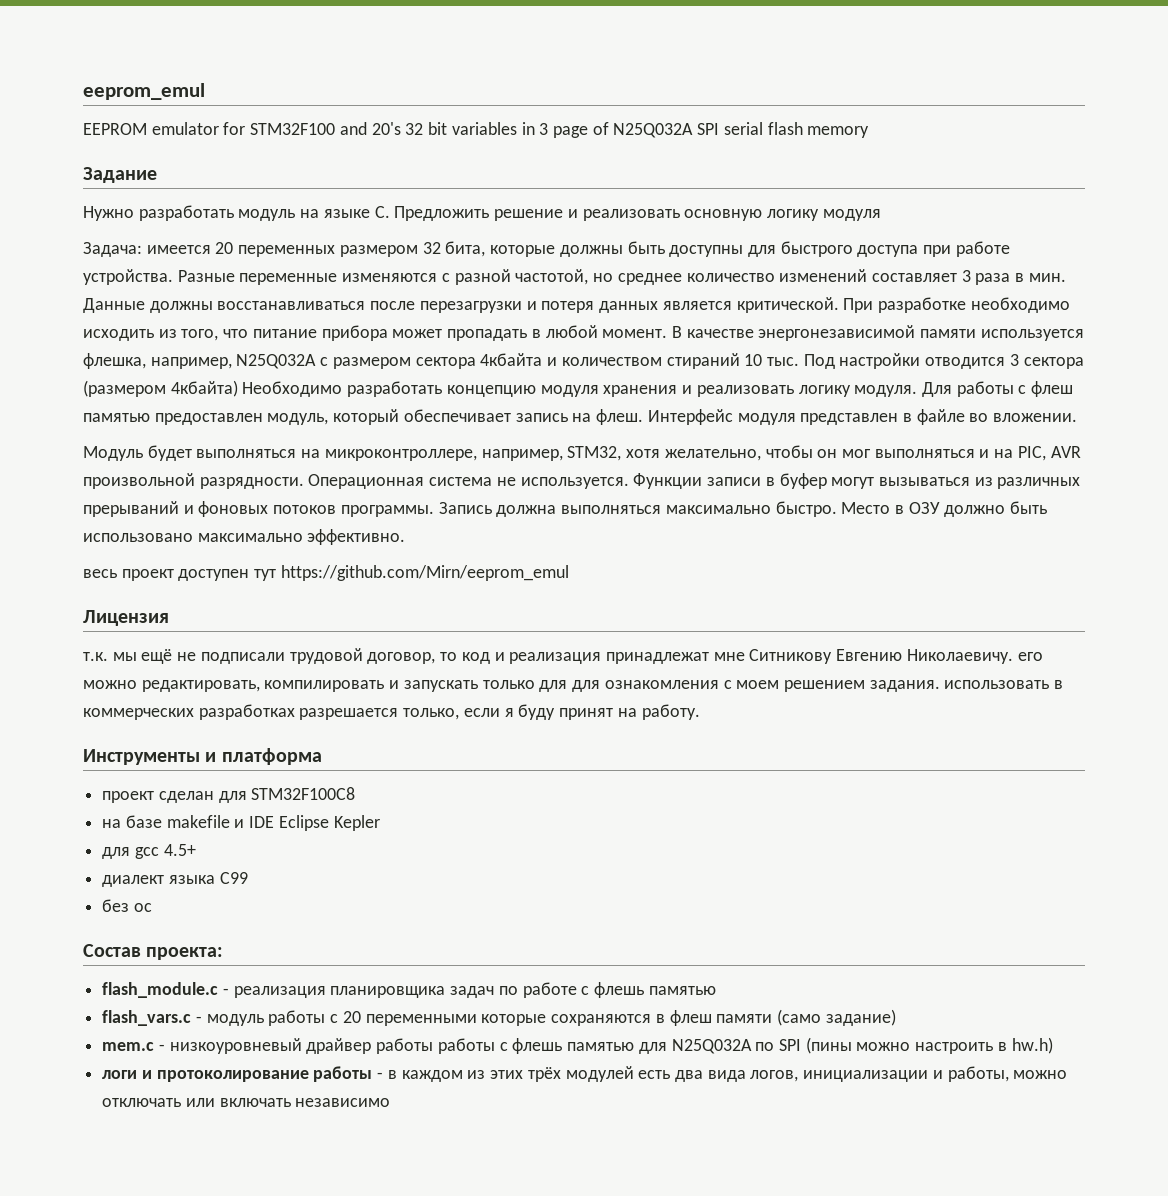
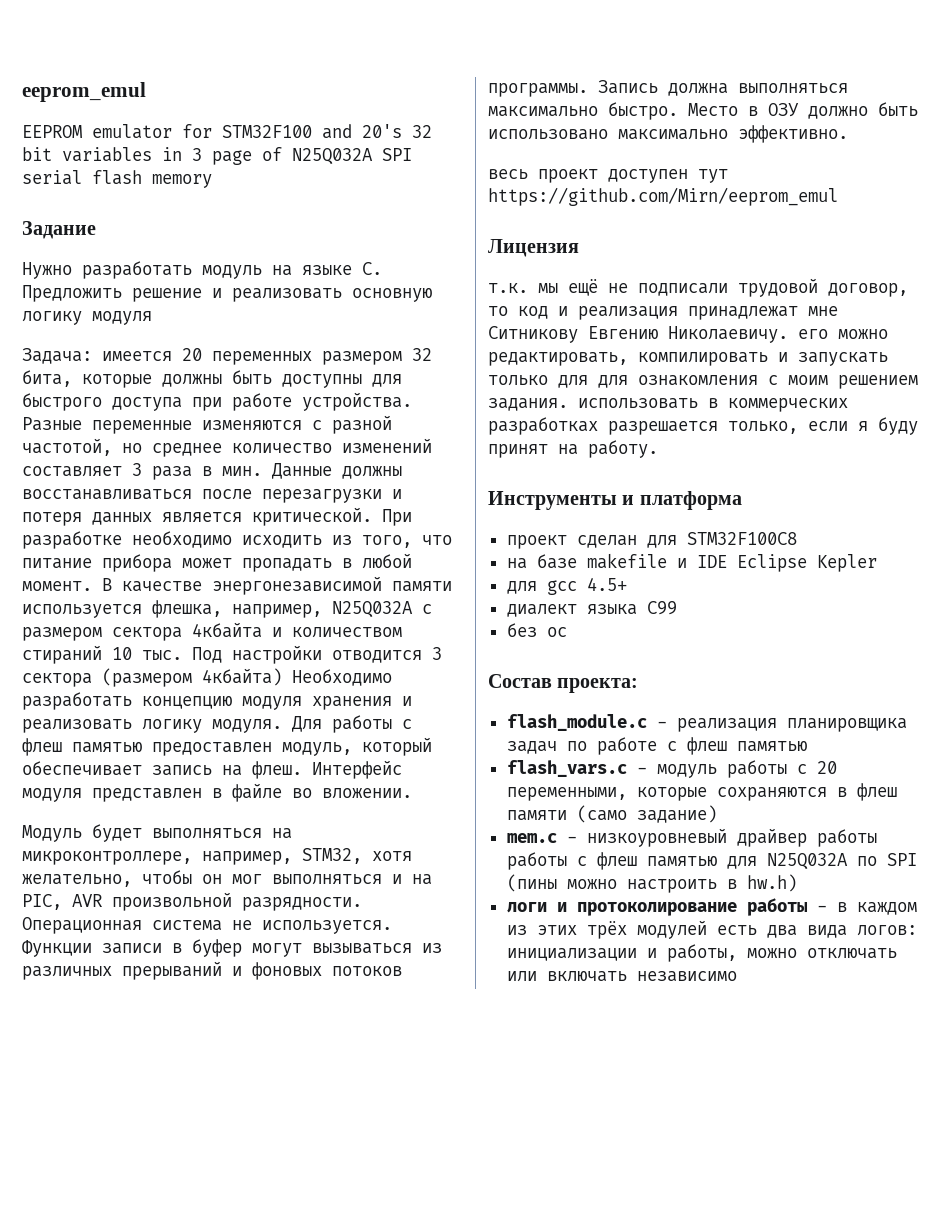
- т.к. мы ещё не подписали трудовой договор, то код и реализация принадлежат мне Ситникову Евгению Николаевичу. его можно редактировать, компилировать и запускать только для для ознакомления с моем решением задания. использовать в коммерческих разработках разрешается только, если я буду принят на работу.
+ т.к. мы ещё не подписали трудовой договор, то код и реализация принадлежат мне Ситникову Евгению Николаевичу. его можно редактировать, компилировать и запускать только для для ознакомления с моим решением задания. использовать в коммерческих разработках разрешается только, если я буду принят на работу.
- flash_module.c - реализация планировщика задач по работе с флешь памятью
+ flash_module.c - реализация планировщика задач по работе с флеш памятью
- flash_vars.c - модуль работы с 20 переменными которые сохраняются в флеш памяти (само задание)
+ flash_vars.c - модуль работы с 20 переменными, которые сохраняются в флеш памяти (само задание)
- mem.c - низкоуровневый драйвер работы работы с флешь памятью для N25Q032A по SPI (пины можно настроить в hw.h)
+ mem.c - низкоуровневый драйвер работы работы с флеш памятью для N25Q032A по SPI (пины можно настроить в hw.h)
- логи и протоколирование работы - в каждом из этих трёх модулей есть два вида логов, инициализации и работы, можно отключать или включать независимо
+ логи и протоколирование работы - в каждом из этих трёх модулей есть два вида логов: инициализации и работы, можно отключать или включать независимо

